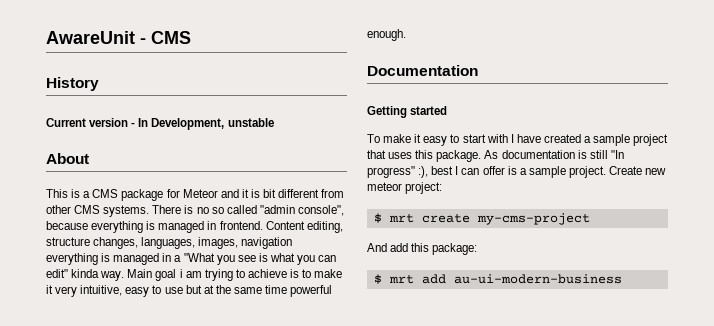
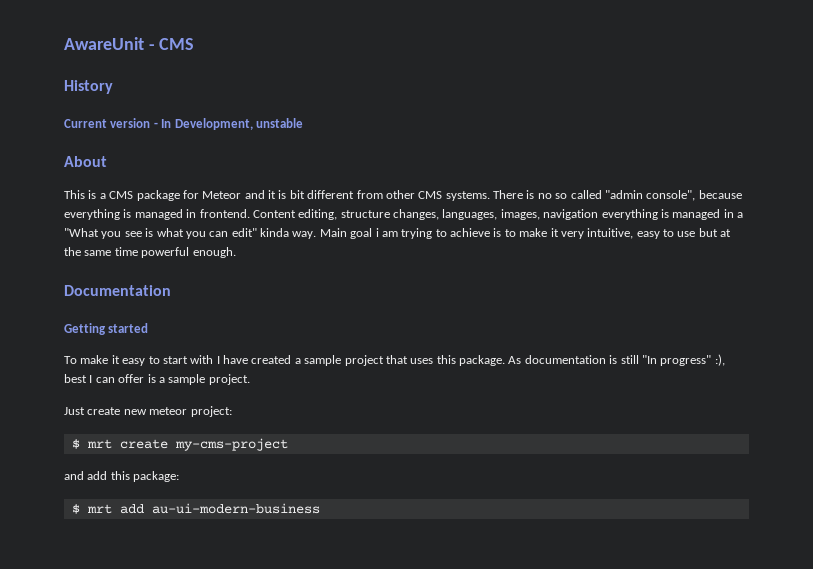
- As documentation is still "In progress" :), best I can offer is a sample project. Create new meteor project:
+ As documentation is still "In progress" :), best I can offer is a sample project.
+ Just create new meteor project:
- And add this package:
+ and add this package:

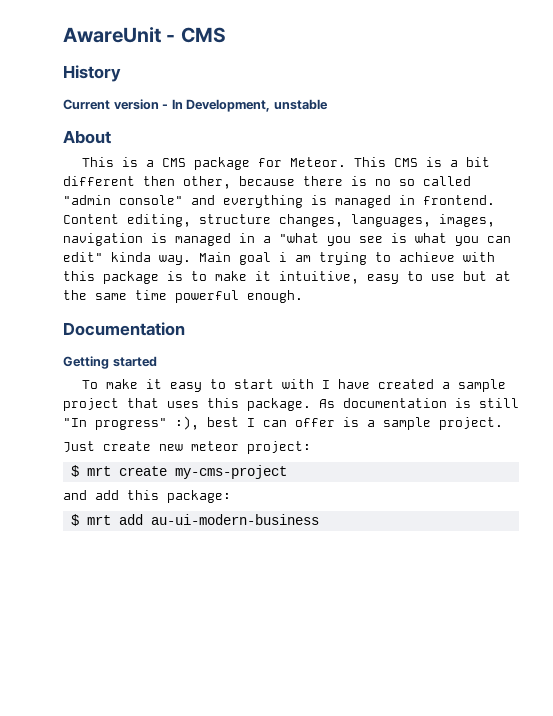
- This is a CMS package for Meteor and it is bit different from other CMS systems. There is no so called "admin console", because everything is managed in frontend.
+ This is a CMS package for Meteor. This CMS is a bit different then other, because there is no so called "admin console" and everything is managed in frontend.
- Content editing, structure changes, languages, images, navigation everything is managed in a "What you see is what you can edit" kinda way.
+ Content editing, structure changes, languages, images, navigation is managed in a "what you see is what you can edit" kinda way.
- Main goal i am trying to achieve is to make it very intuitive, easy to use but at the same time powerful enough.
+ Main goal i am trying to achieve with this package is to make it intuitive, easy to use but at the same time powerful enough.

